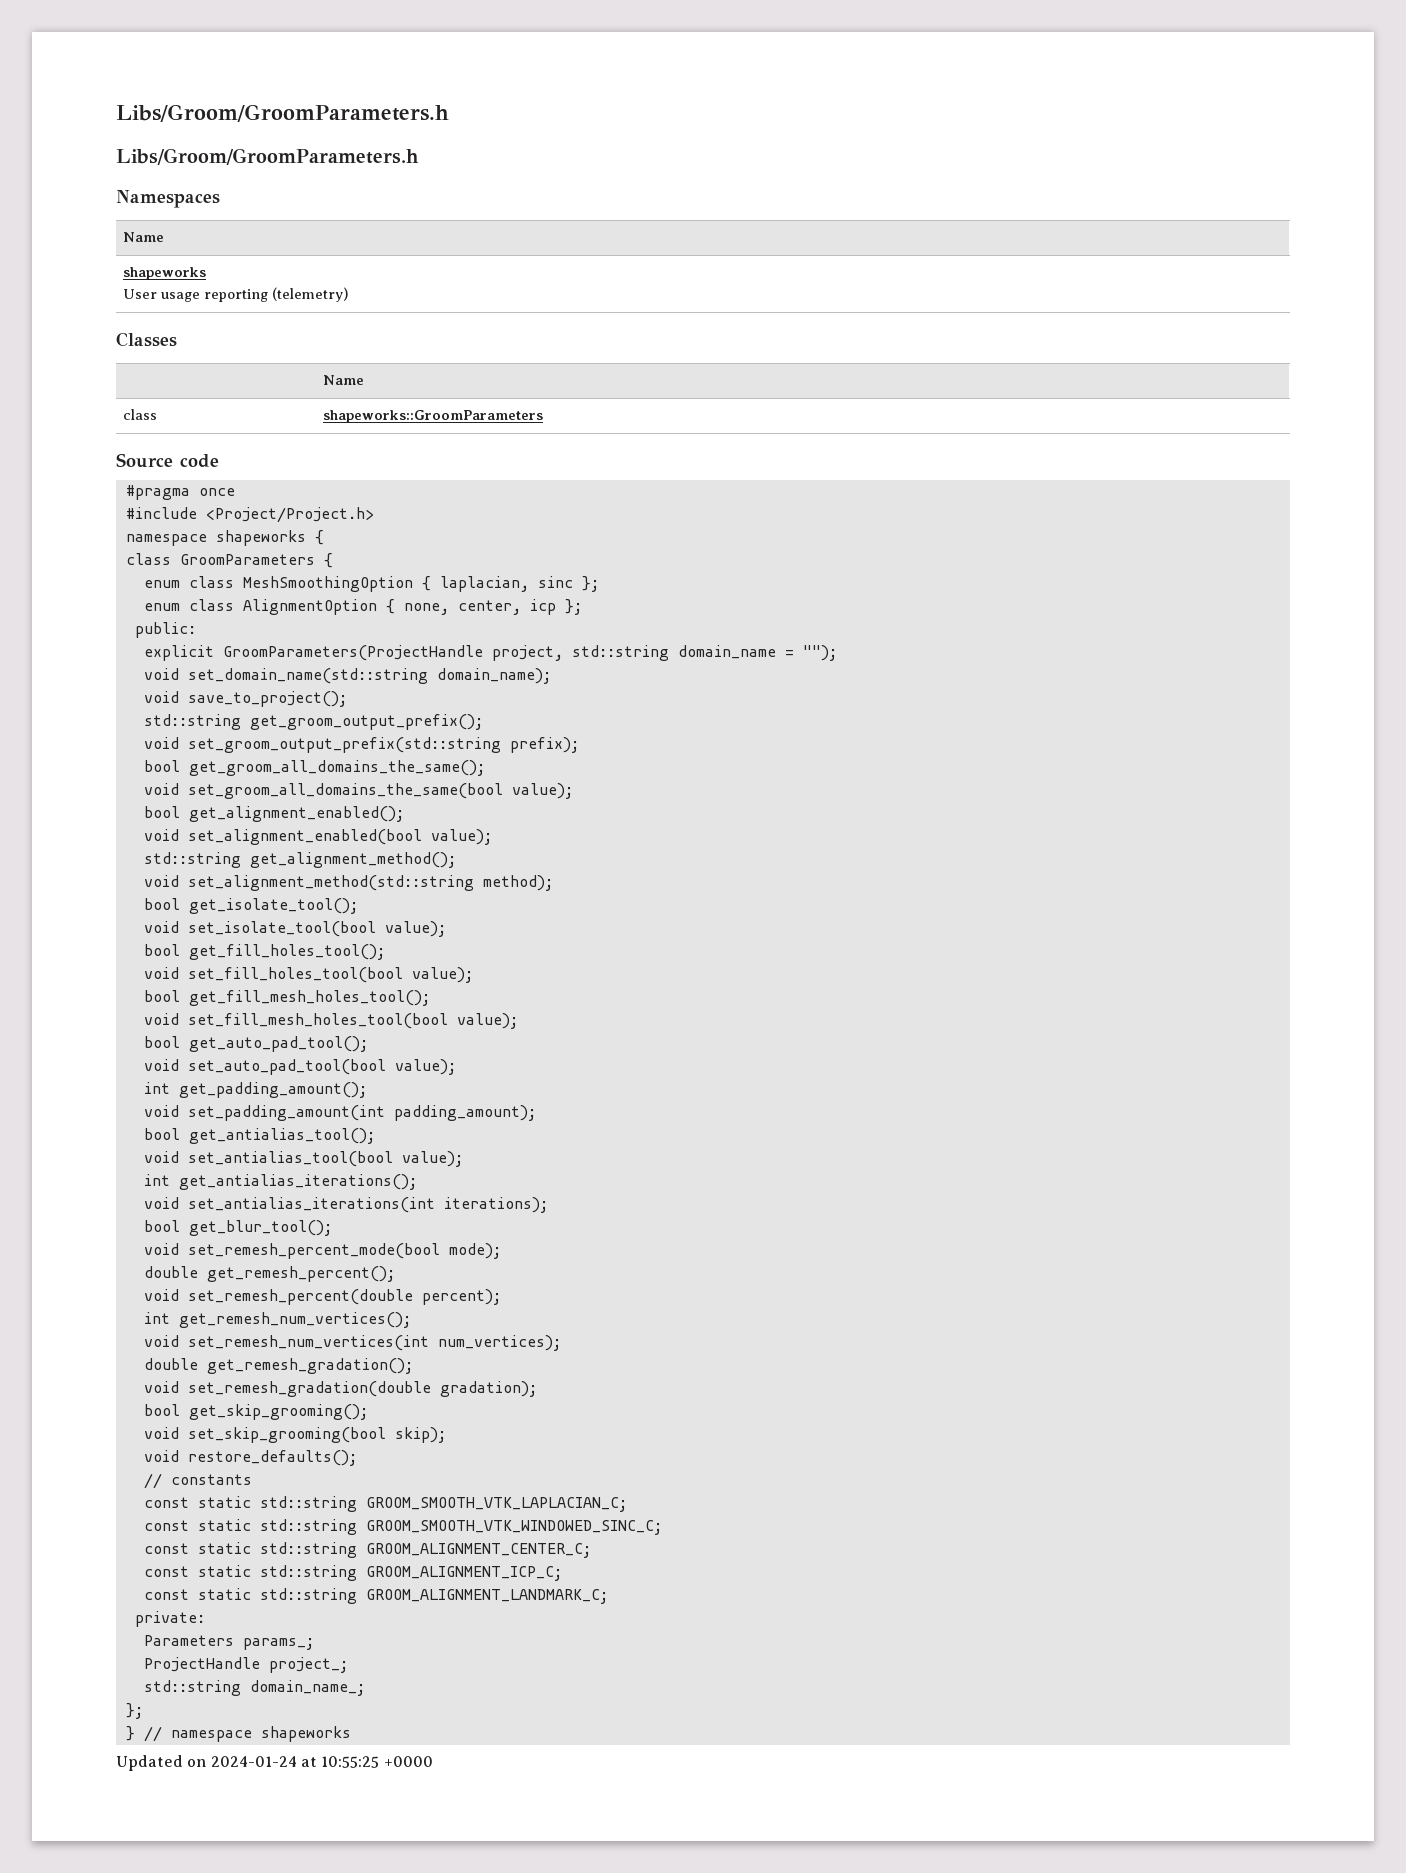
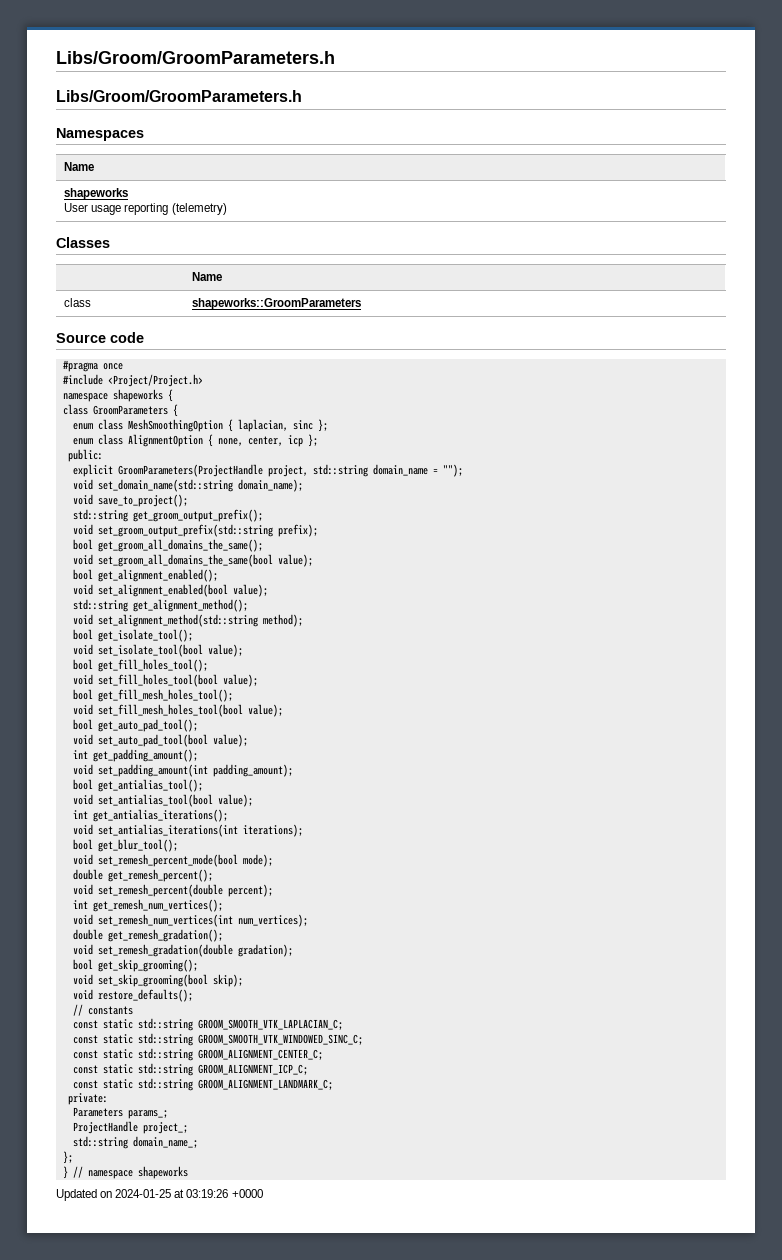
- Updated on 2024-01-24 at 10:55:25 +0000
+ Updated on 2024-01-25 at 03:19:26 +0000

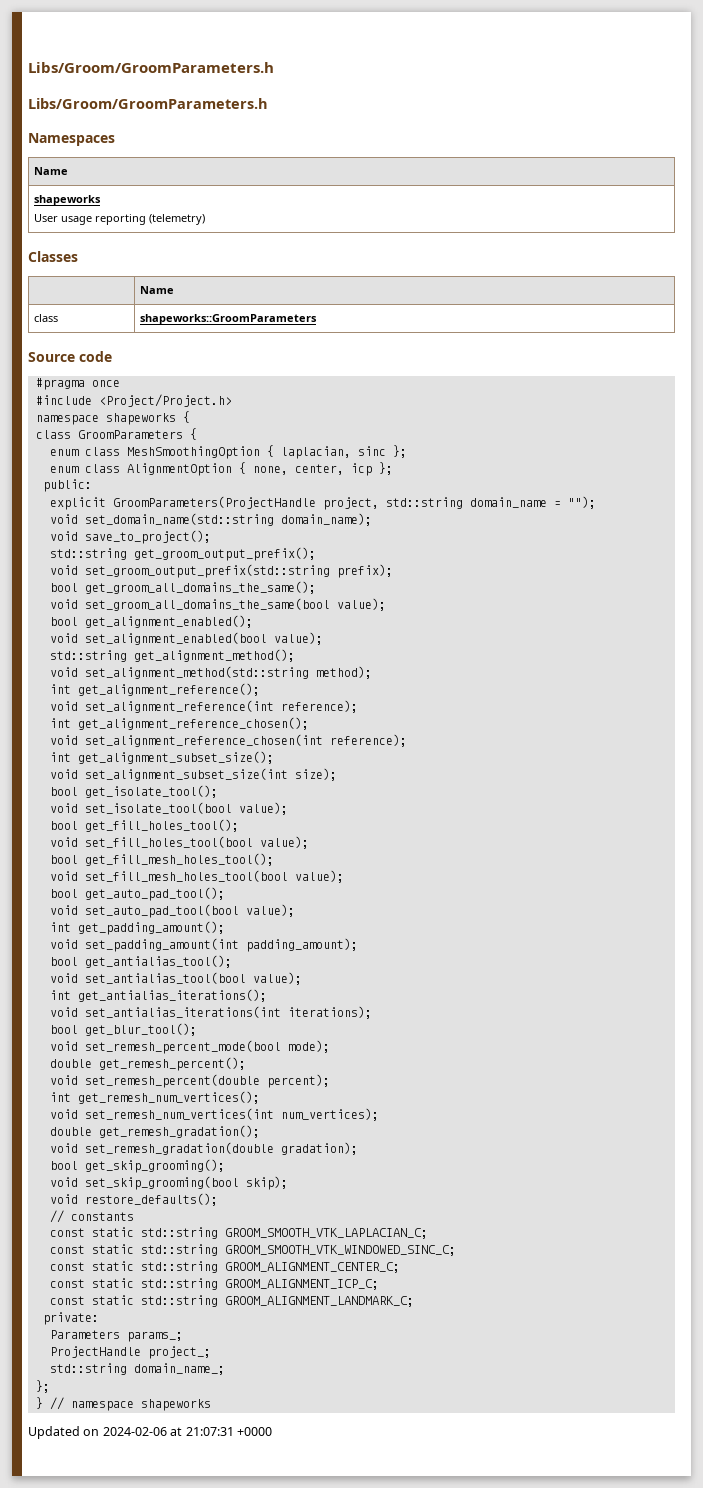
+ int get_alignment_reference();
+ void set_alignment_reference(int reference);
+ int get_alignment_reference_chosen();
+ void set_alignment_reference_chosen(int reference);
+ int get_alignment_subset_size();
+ void set_alignment_subset_size(int size);
- Updated on 2024-01-25 at 03:19:26 +0000
+ Updated on 2024-02-06 at 21:07:31 +0000

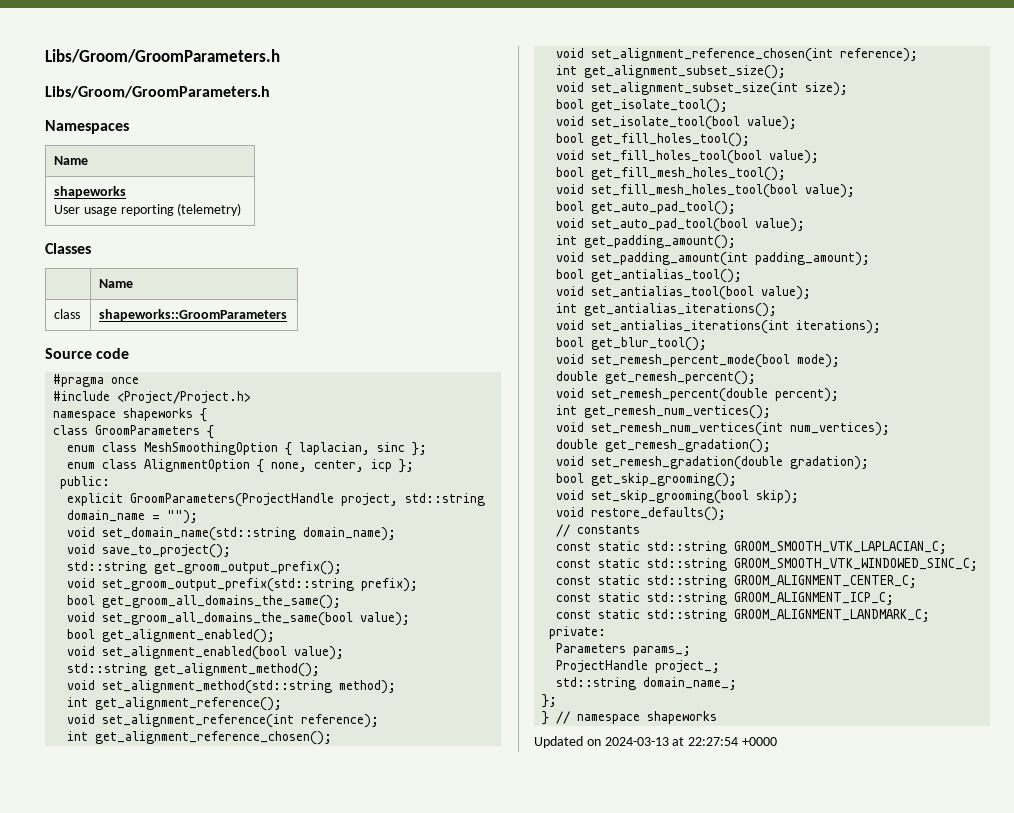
- Updated on 2024-02-06 at 21:07:31 +0000
+ Updated on 2024-03-13 at 22:27:54 +0000

